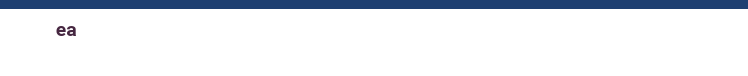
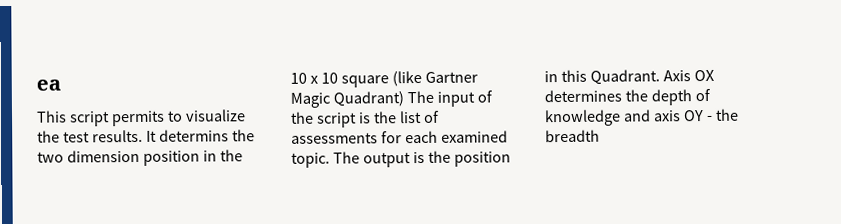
+ This script permits to visualize the test results. It determins the two dimension position in the 10 x 10 square (like Gartner Magic Quadrant) The input of the script is the list of assessments for each examined topic. The output is the position in this Quadrant. Axis OX determines the depth of knowledge and axis OY - thе breadth

